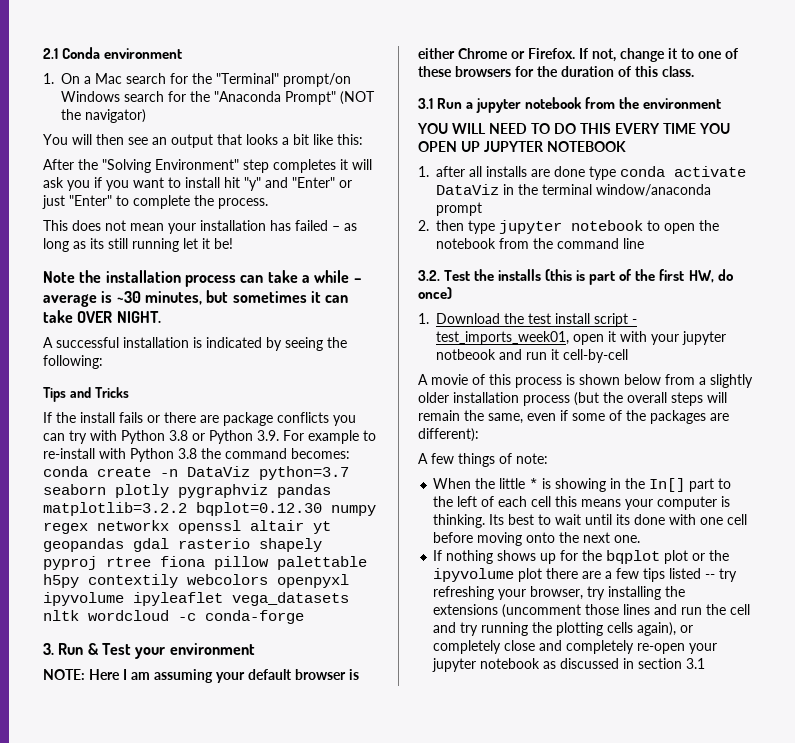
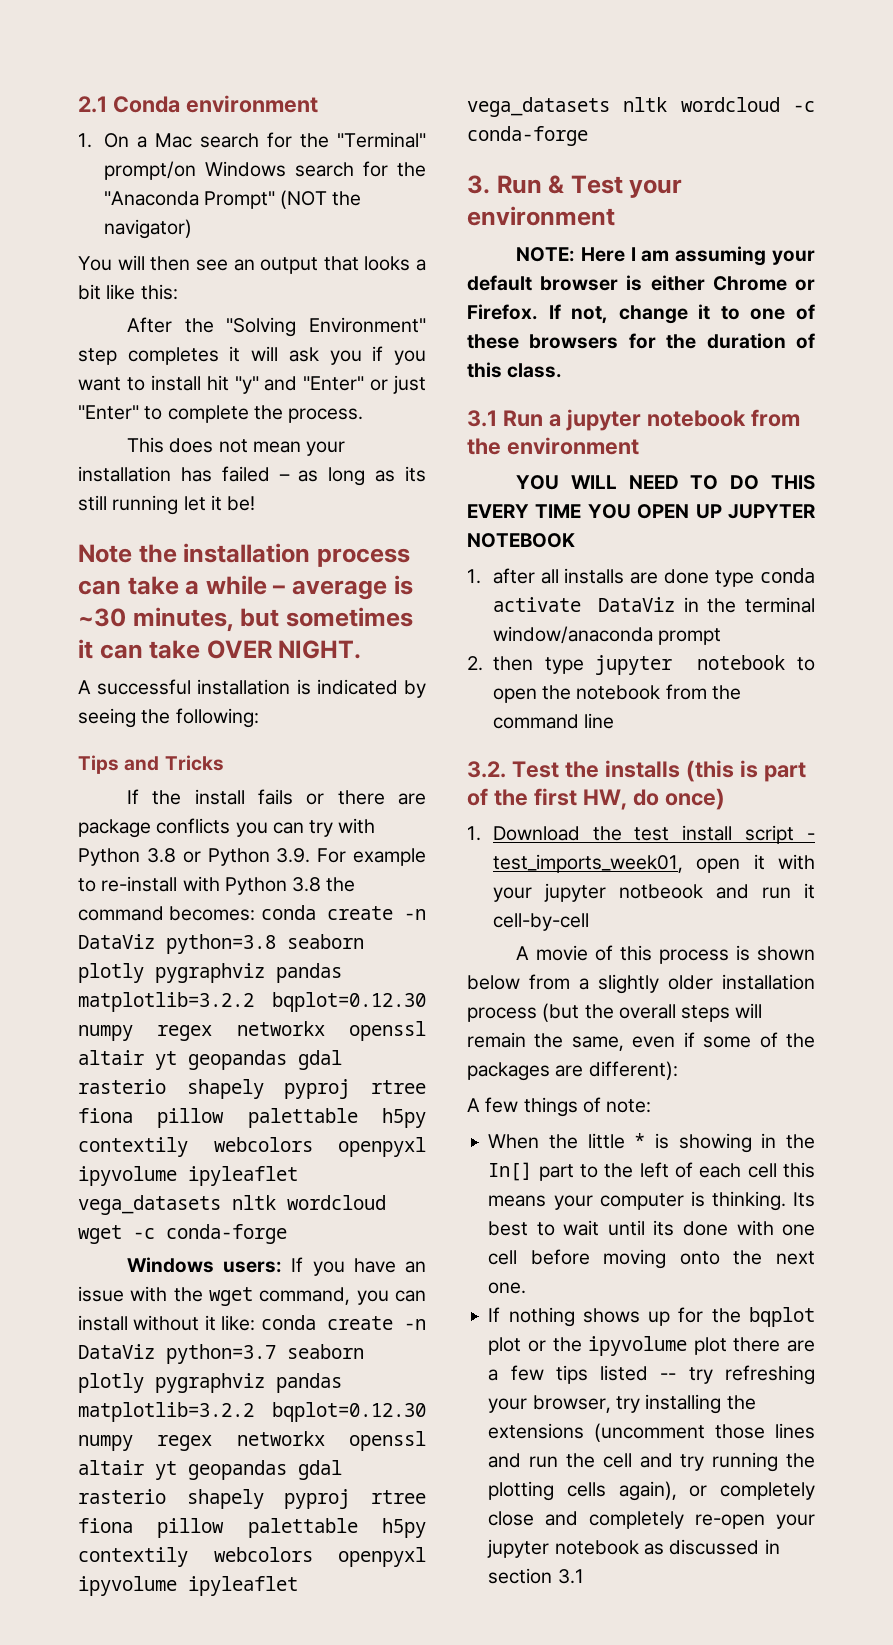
- conda create -n DataViz python=3.7 seaborn plotly pygraphviz pandas matplotlib=3.2.2 bqplot=0.12.30 numpy regex networkx openssl altair yt geopandas gdal rasterio shapely pyproj rtree fiona pillow palettable h5py contextily webcolors openpyxl ipyvolume ipyleaflet vega_datasets nltk wordcloud -c conda-forge
+ conda create -n DataViz python=3.8 seaborn plotly pygraphviz pandas matplotlib=3.2.2 bqplot=0.12.30 numpy regex networkx openssl altair yt geopandas gdal rasterio shapely pyproj rtree fiona pillow palettable h5py contextily webcolors openpyxl ipyvolume ipyleaflet vega_datasets nltk wordcloud wget -c conda-forge
+ Windows users: If you have an issue with the wget command, you can install without it like: conda create -n DataViz python=3.7 seaborn plotly pygraphviz pandas matplotlib=3.2.2 bqplot=0.12.30 numpy regex networkx openssl altair yt geopandas gdal rasterio shapely pyproj rtree fiona pillow palettable h5py contextily webcolors openpyxl ipyvolume ipyleaflet vega_datasets nltk wordcloud -c conda-forge

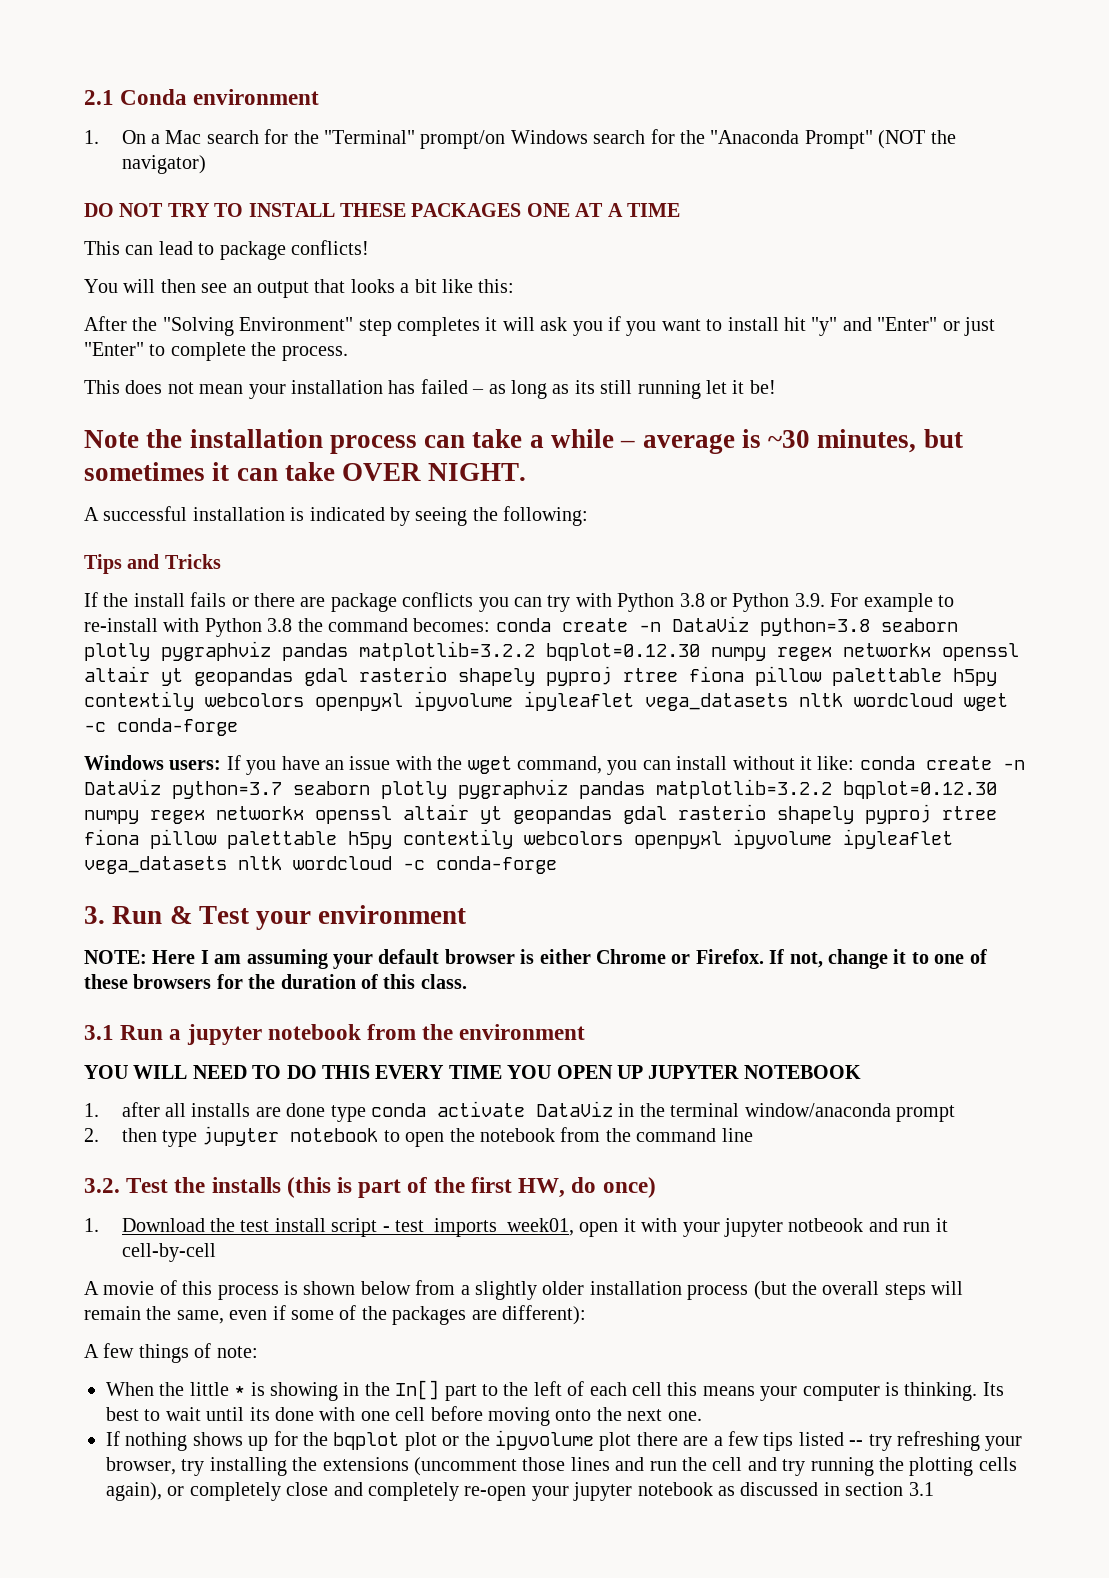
+ DO NOT TRY TO INSTALL THESE PACKAGES ONE AT A TIME
+ This can lead to package conflicts!

